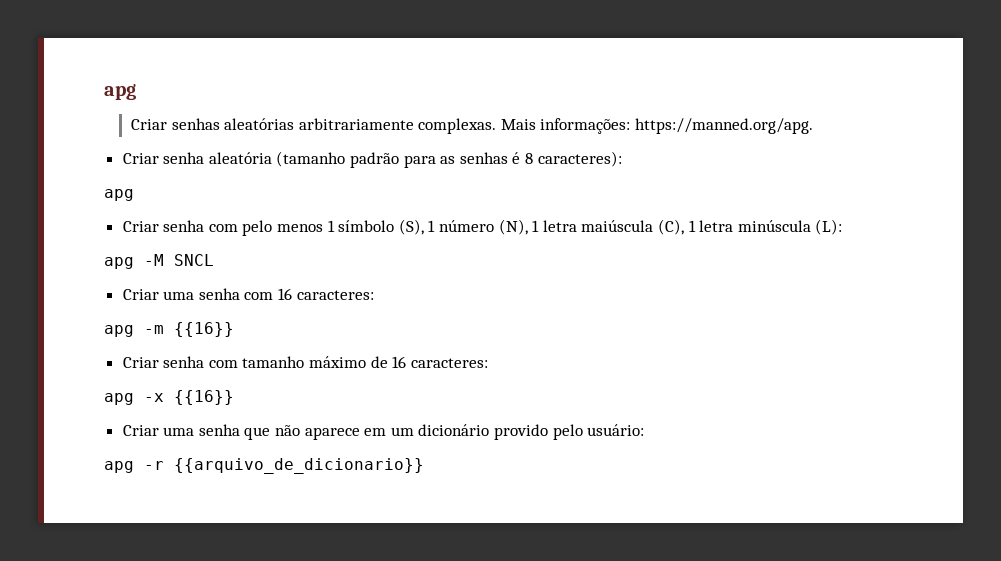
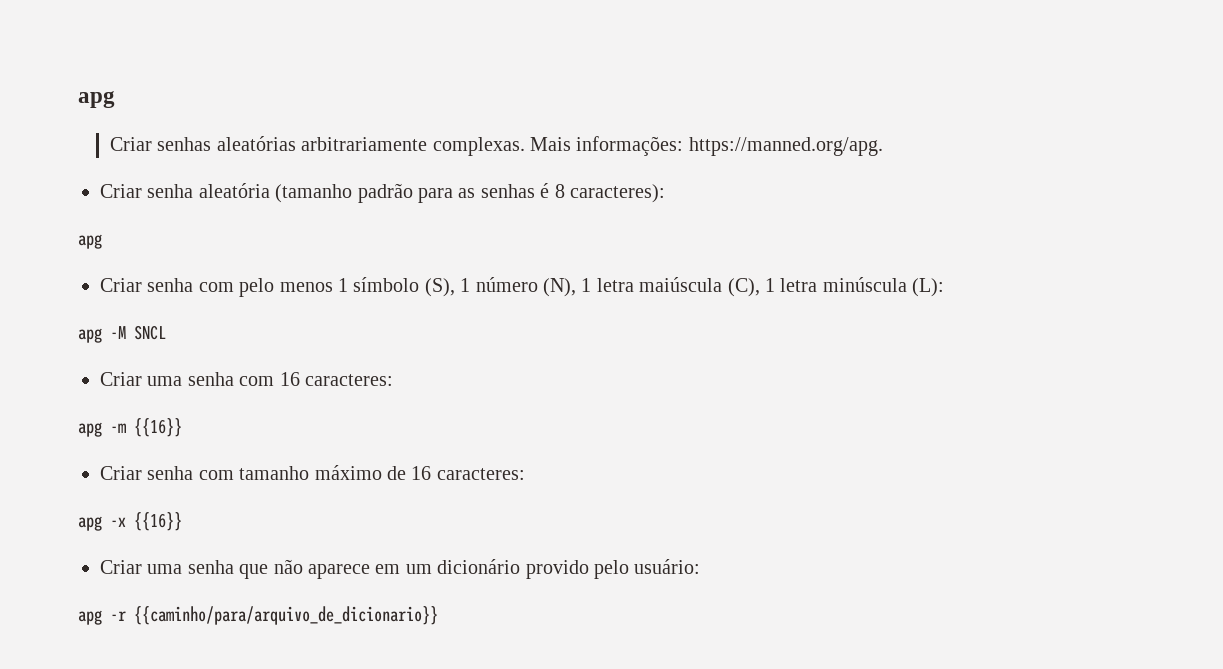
- apg -r {{arquivo_de_dicionario}}
+ apg -r {{caminho/para/arquivo_de_dicionario}}

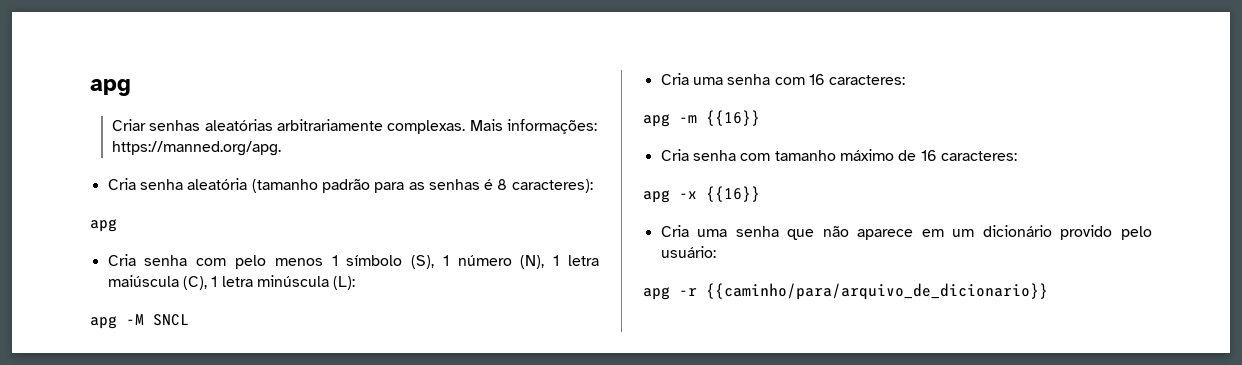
- Criar senha aleatória (tamanho padrão para as senhas é 8 caracteres):
+ Cria senha aleatória (tamanho padrão para as senhas é 8 caracteres):
- Criar senha com pelo menos 1 símbolo (S), 1 número (N), 1 letra maiúscula (C), 1 letra minúscula (L):
+ Cria senha com pelo menos 1 símbolo (S), 1 número (N), 1 letra maiúscula (C), 1 letra minúscula (L):
- Criar uma senha com 16 caracteres:
+ Cria uma senha com 16 caracteres:
- Criar senha com tamanho máximo de 16 caracteres:
+ Cria senha com tamanho máximo de 16 caracteres:
- Criar uma senha que não aparece em um dicionário provido pelo usuário:
+ Cria uma senha que não aparece em um dicionário provido pelo usuário:

